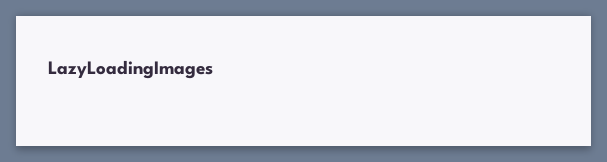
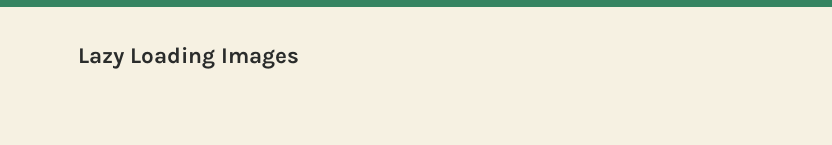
- LazyLoadingImages
+ Lazy Loading Images

